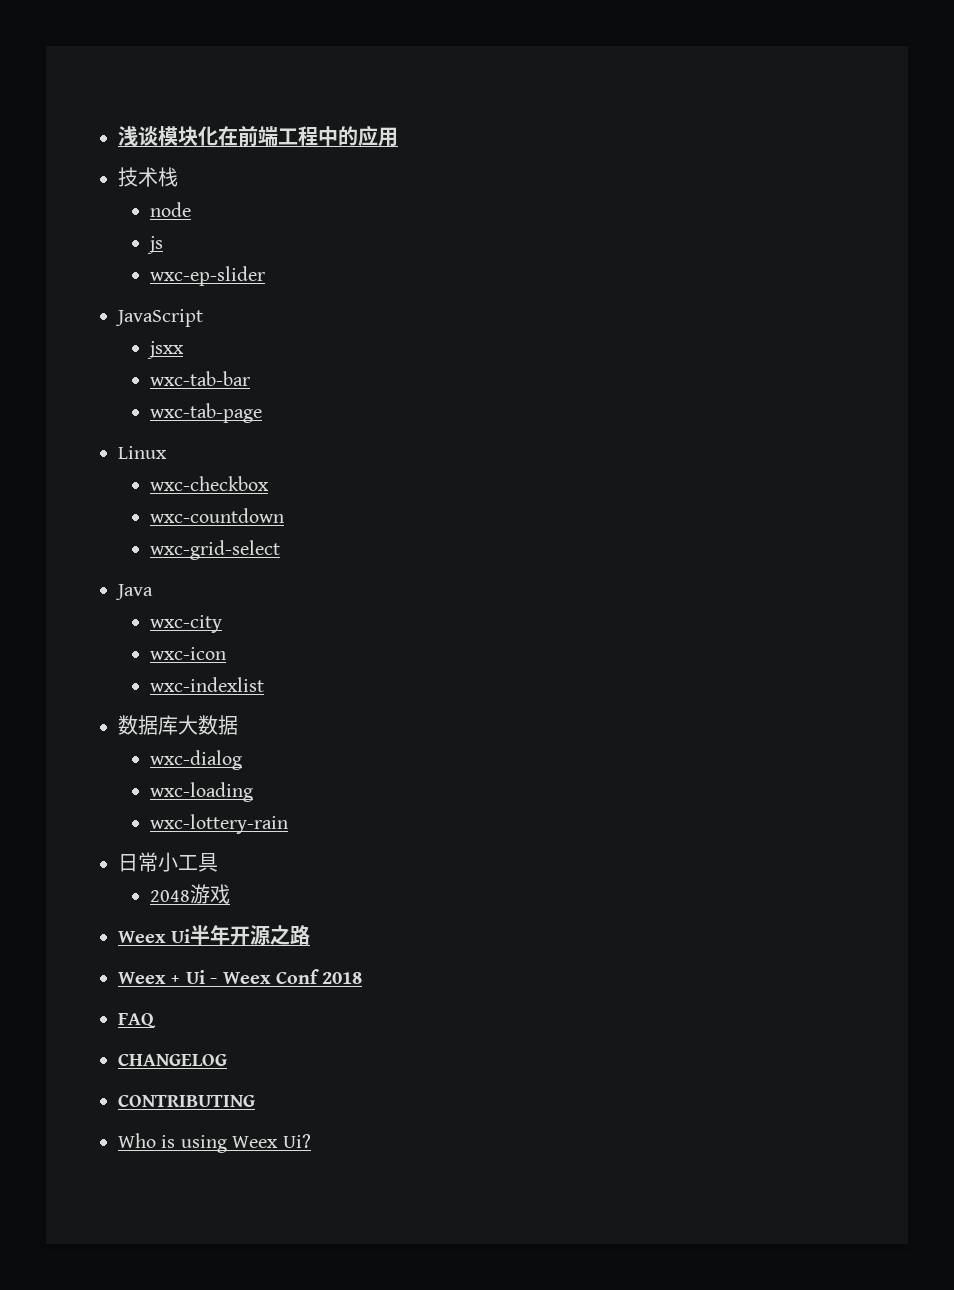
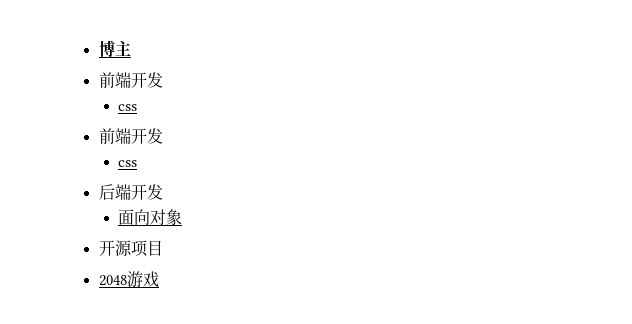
- 浅谈模块化在前端工程中的应用
- 技术栈
- node
- js
- wxc-ep-slider
- JavaScript
- jsxx
- wxc-tab-bar
- wxc-tab-page
- Linux
- wxc-checkbox
- wxc-countdown
- wxc-grid-select
- Java
- wxc-city
- wxc-icon
- wxc-indexlist
- 数据库大数据
- wxc-dialog
- wxc-loading
- wxc-lottery-rain
- 日常小工具
+ 博主
+ 前端开发
+ css
+ 前端开发
+ css
+ 后端开发
+ 面向对象
+ 开源项目
  2048游戏
- Weex Ui半年开源之路
- Weex + Ui - Weex Conf 2018
- FAQ
- CHANGELOG
- CONTRIBUTING
- Who is using Weex Ui?

